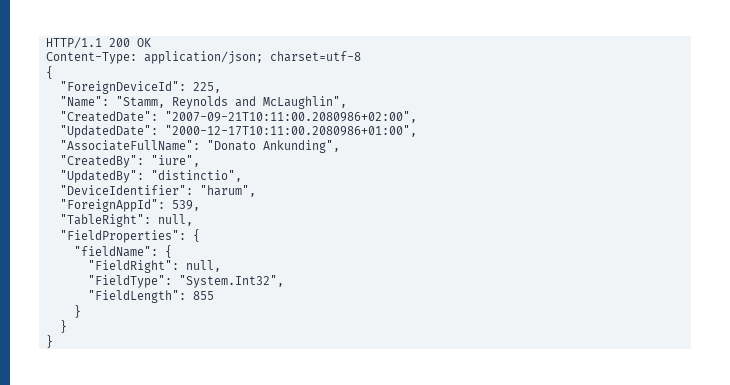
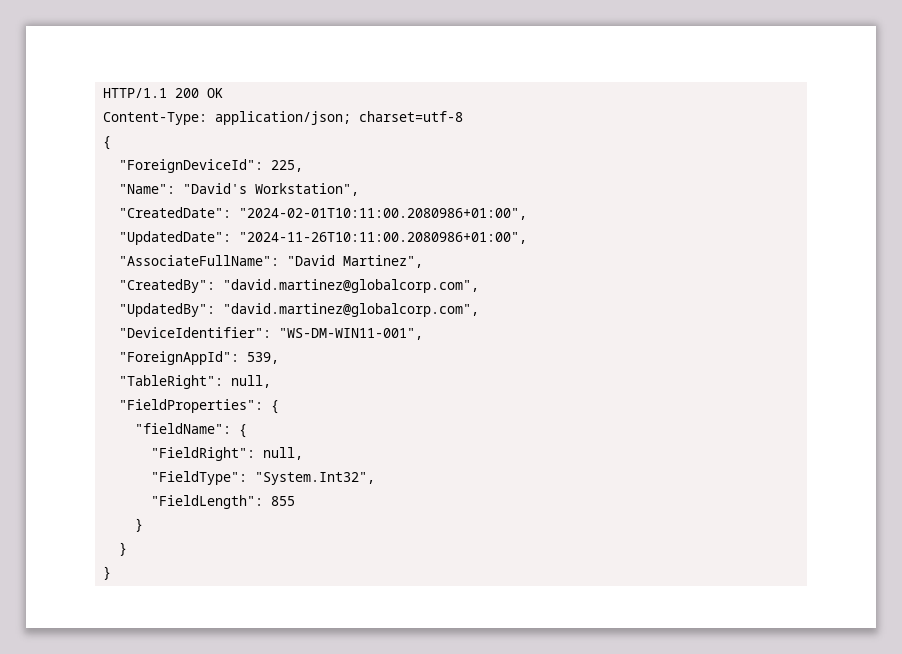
- "Name": "Stamm, Reynolds and McLaughlin",
+ "Name": "David's Workstation",
- "CreatedDate": "2007-09-21T10:11:00.2080986+02:00",
+ "CreatedDate": "2024-02-01T10:11:00.2080986+01:00",
- "UpdatedDate": "2000-12-17T10:11:00.2080986+01:00",
+ "UpdatedDate": "2024-11-26T10:11:00.2080986+01:00",
- "AssociateFullName": "Donato Ankunding",
+ "AssociateFullName": "David Martinez",
- "CreatedBy": "iure",
+ "CreatedBy": "david.martinez@globalcorp.com",
- "UpdatedBy": "distinctio",
+ "UpdatedBy": "david.martinez@globalcorp.com",
- "DeviceIdentifier": "harum",
+ "DeviceIdentifier": "WS-DM-WIN11-001",

